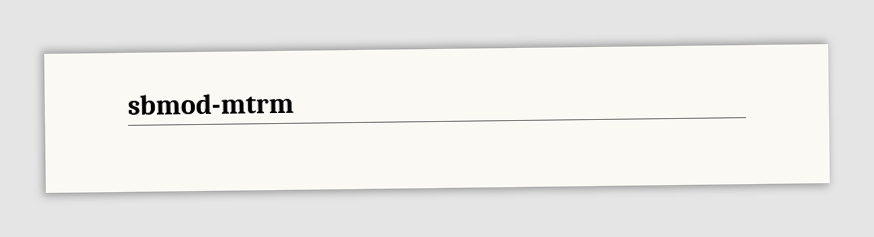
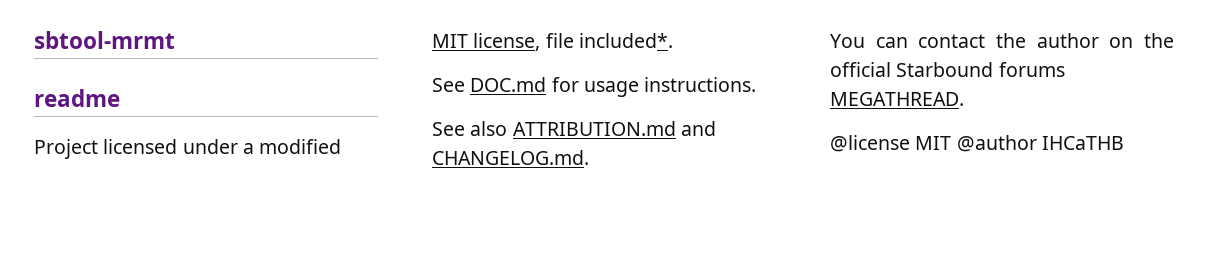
- sbmod-mtrm
+ sbtool-mrmt
+ readme
+ Project licensed under a modified MIT license, file included*.
+ See DOC.md for usage instructions.
+ See also ATTRIBUTION.md and CHANGELOG.md.
+ You can contact the author on the official Starbound forums MEGATHREAD.
+ @license MIT @author IHCaTHB

